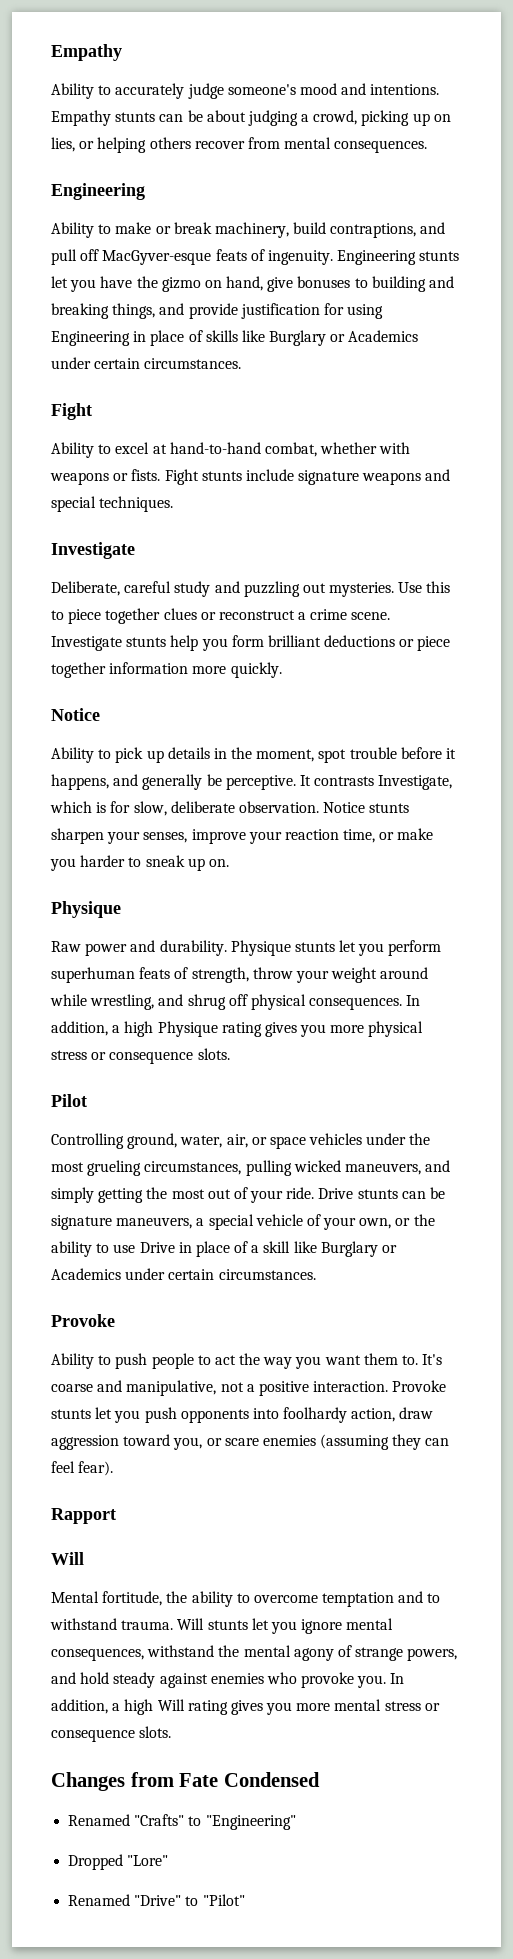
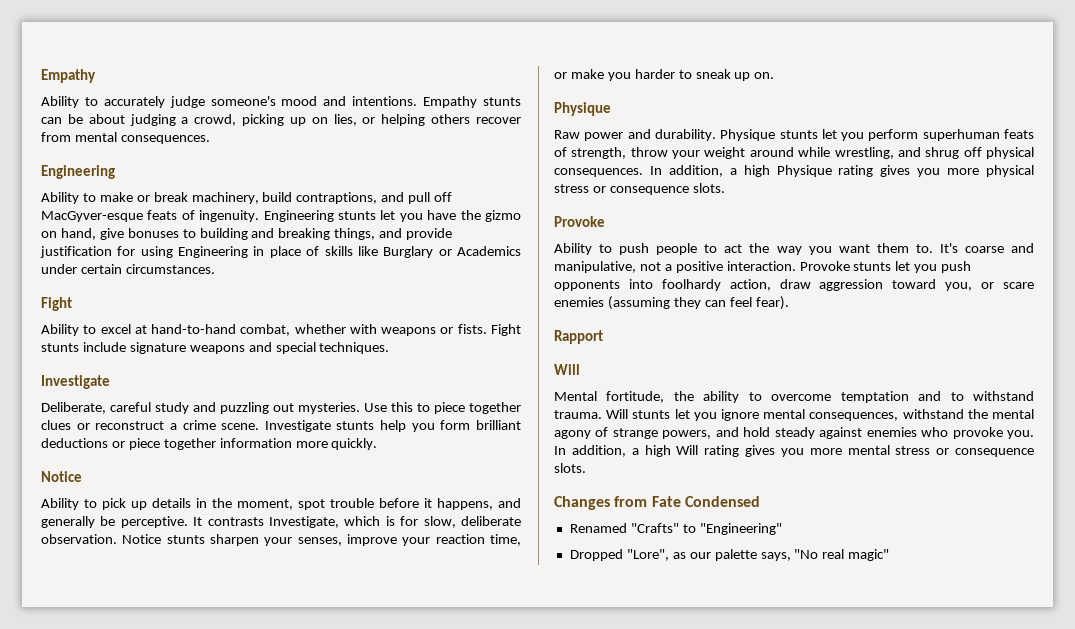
- Pilot
- Controlling ground, water, air, or space vehicles under the most grueling circumstances, pulling wicked maneuvers, and simply getting the most out of your ride. Drive stunts can be signature maneuvers, a special vehicle of your own, or the ability to use Drive in place of a skill like Burglary or Academics under certain circumstances.
- Dropped "Lore"
- Renamed "Drive" to "Pilot"
+ Dropped "Lore", as our palette says, "No real magic"

